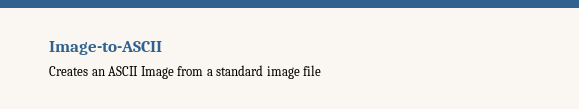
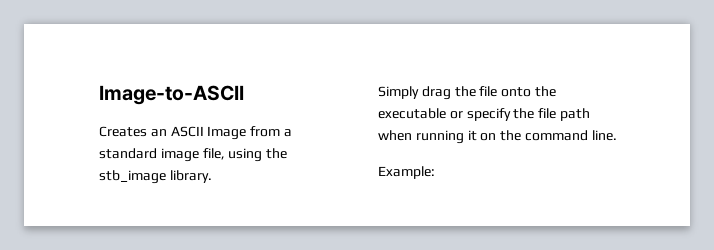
- Creates an ASCII Image from a standard image file
+ Creates an ASCII Image from a standard image file, using the stb_image library.
+ Simply drag the file onto the executable or specify the file path when running it on the command line.
+ Example:

